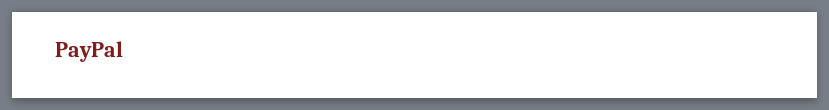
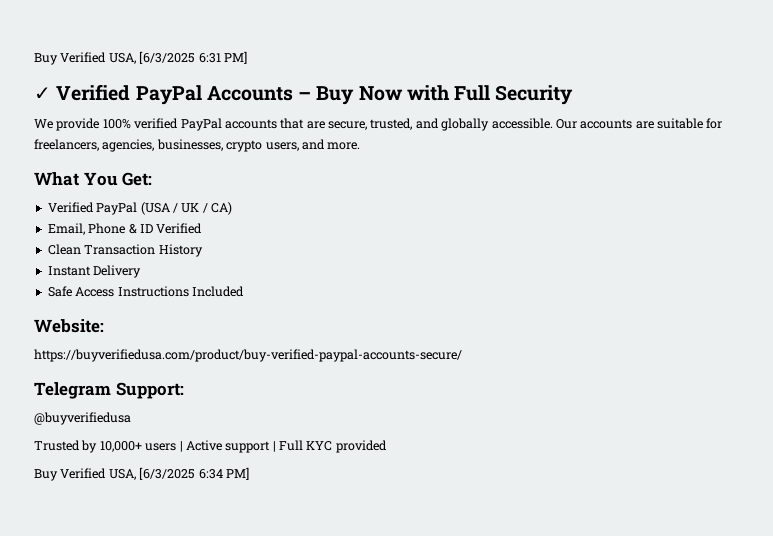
- PayPal
+ Buy Verified USA, [6/3/2025 6:31 PM]
+ ✓ Verified PayPal Accounts – Buy Now with Full Security
+ We provide 100% verified PayPal accounts that are secure, trusted, and globally accessible. Our accounts are suitable for freelancers, agencies, businesses, crypto users, and more.
+ What You Get:
+ Verified PayPal (USA / UK / CA)
+ Email, Phone & ID Verified
+ Clean Transaction History
+ Instant Delivery
+ Safe Access Instructions Included
+ Website:
+ https://buyverifiedusa.com/product/buy-verified-paypal-accounts-secure/
+ Telegram Support:
+ @buyverifiedusa
+ Trusted by 10,000+ users | Active support | Full KYC provided
+ Buy Verified USA, [6/3/2025 6:34 PM]

